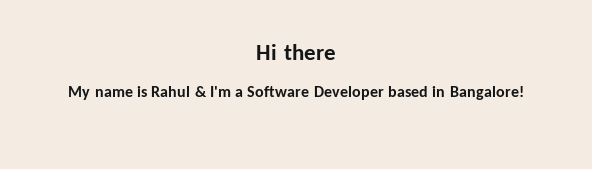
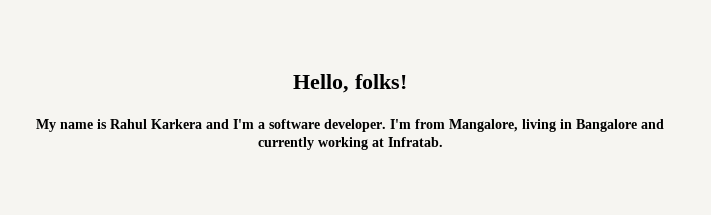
- Hi there
+ Hello, folks!
- My name is Rahul & I'm a Software Developer based in Bangalore!
+ My name is Rahul Karkera and I'm a software developer. I'm from Mangalore, living in Bangalore and currently working at Infratab.

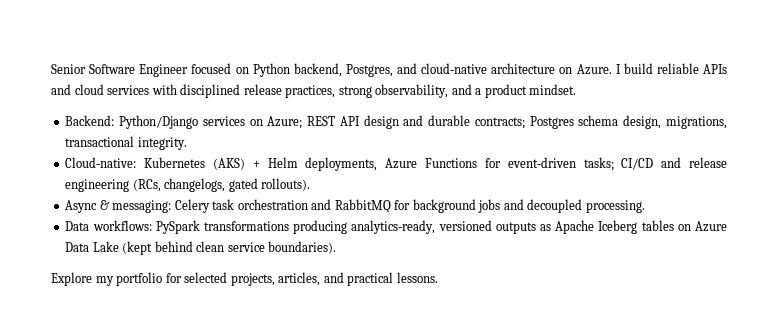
- Hello, folks!
- My name is Rahul Karkera and I'm a software developer. I'm from Mangalore, living in Bangalore and currently working at Infratab.
+ Senior Software Engineer focused on Python backend, Postgres, and cloud‑native architecture on Azure. I build reliable APIs and cloud services with disciplined release practices, strong observability, and a product mindset.
+ Backend: Python/Django services on Azure; REST API design and durable contracts; Postgres schema design, migrations, transactional integrity.
+ Cloud‑native: Kubernetes (AKS) + Helm deployments, Azure Functions for event‑driven tasks; CI/CD and release engineering (RCs, changelogs, gated rollouts).
+ Async & messaging: Celery task orchestration and RabbitMQ for background jobs and decoupled processing.
+ Data workflows: PySpark transformations producing analytics‑ready, versioned outputs as Apache Iceberg tables on Azure Data Lake (kept behind clean service boundaries).
+ Explore my portfolio for selected projects, articles, and practical lessons.

